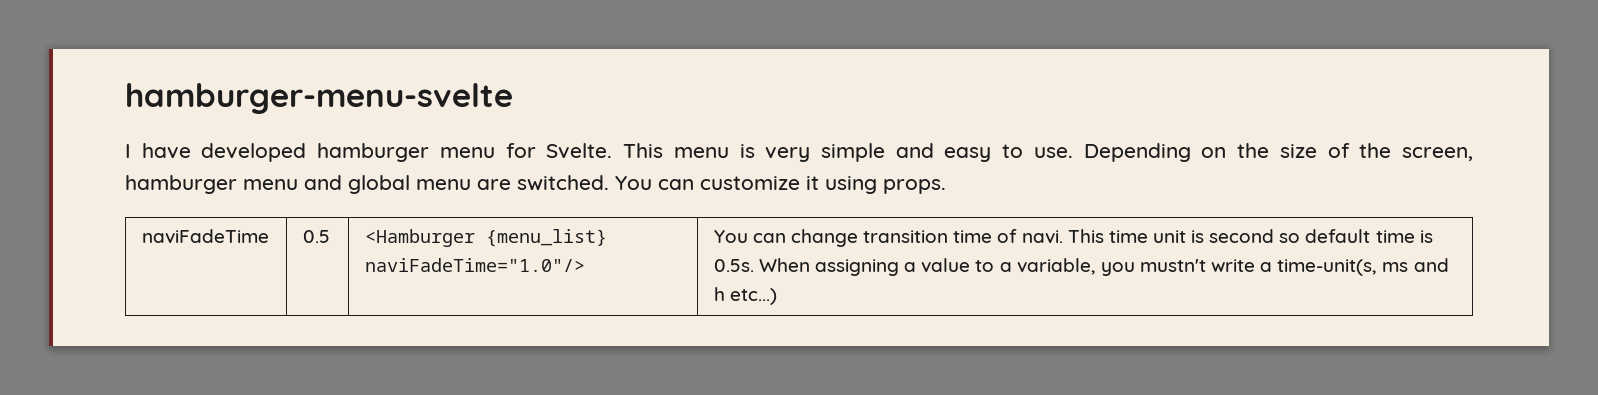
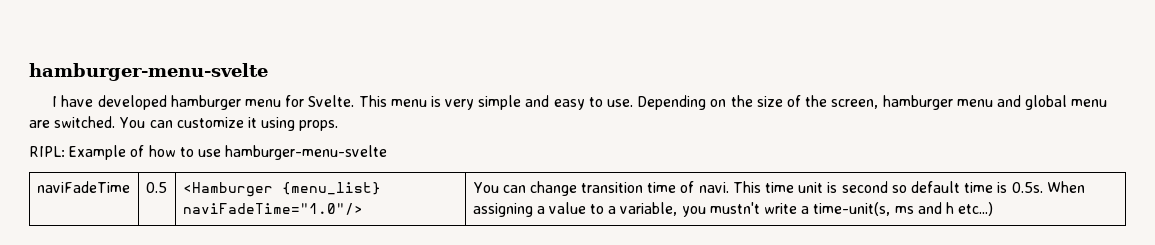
+ RIPL: Example of how to use hamburger-menu-svelte

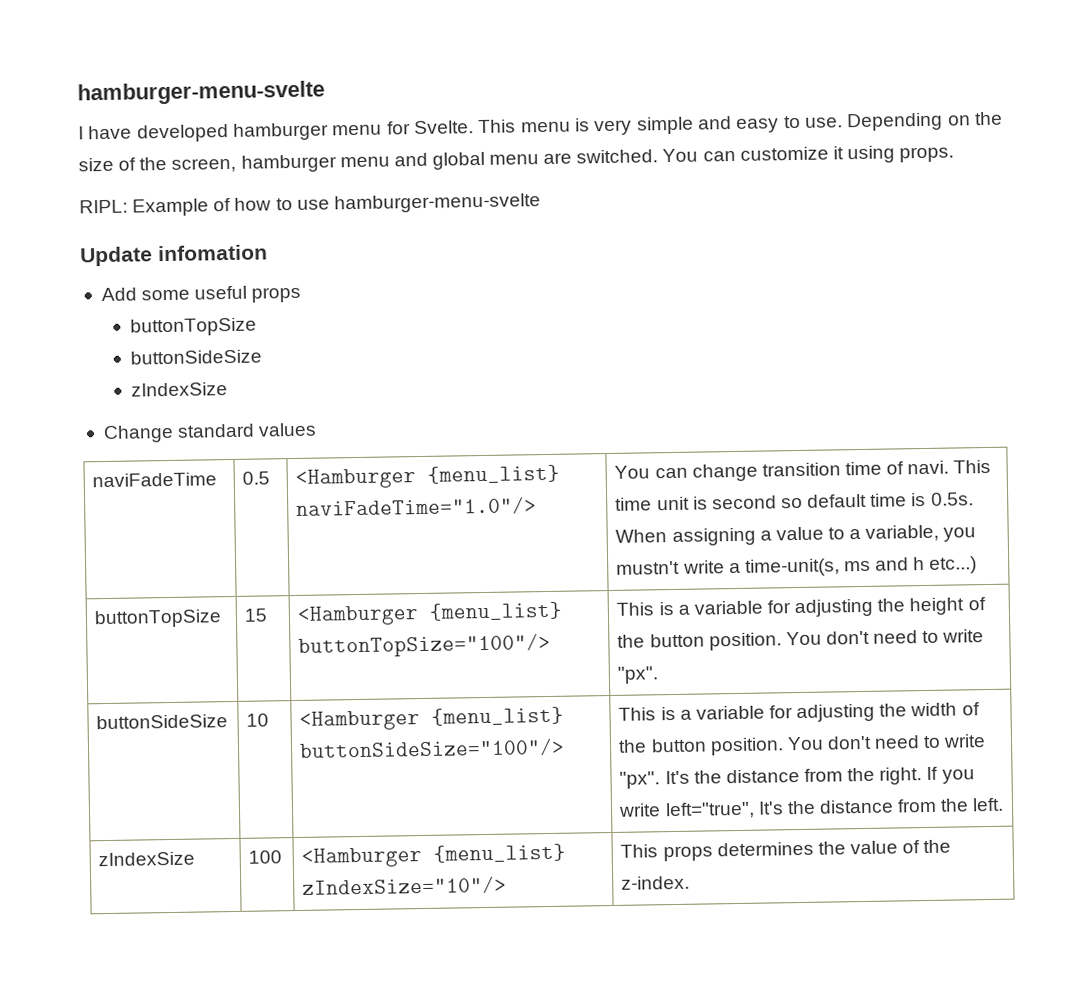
+ Update infomation
+ Add some useful props
+ buttonTopSize
+ buttonSideSize
+ zIndexSize
+ Change standard values
+ buttonTopSize | 15 | <Hamburger {menu_list} buttonTopSize="100"/> | This is a variable for adjusting the height of the button position. You don't need to write "px".
+ buttonSideSize | 10 | <Hamburger {menu_list} buttonSideSize="100"/> | This is a variable for adjusting the width of the button position. You don't need to write "px". It's the distance from the right. If you write left="true", It's the distance from the left.
+ zIndexSize | 100 | <Hamburger {menu_list} zIndexSize="10"/> | This props determines the value of the z-index.

